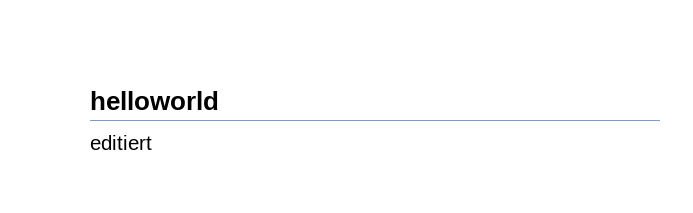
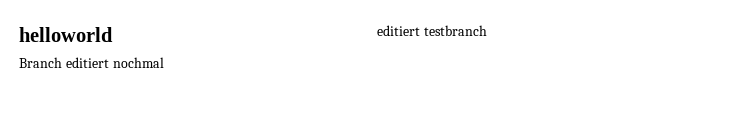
- editiert
+ Branch editiert nochmal
+ editiert testbranch

